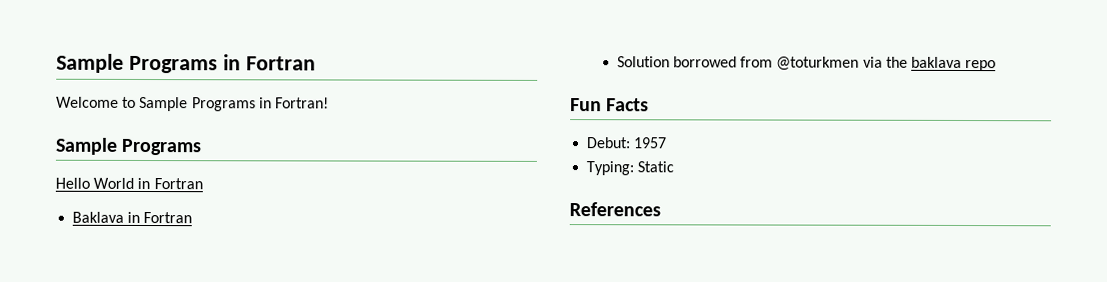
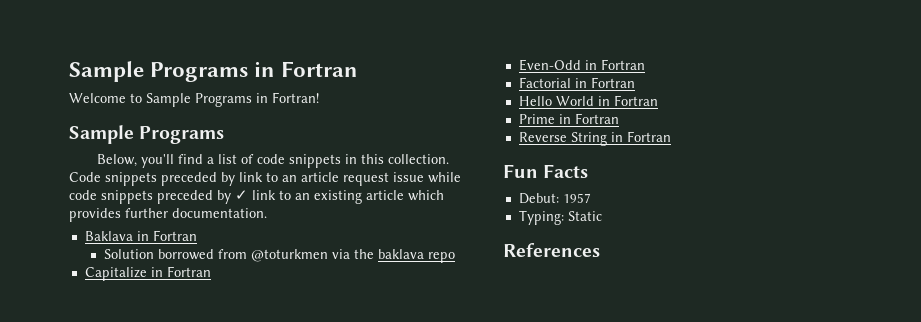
- Hello World in Fortran
+ Below, you'll find a list of code snippets in this collection. Code snippets preceded by link to an article request issue while code snippets preceded by ✓ link to an existing article which provides further documentation.
+ Capitalize in Fortran
+ Even-Odd in Fortran
+ Factorial in Fortran
+ Hello World in Fortran
+ Prime in Fortran
+ Reverse String in Fortran

